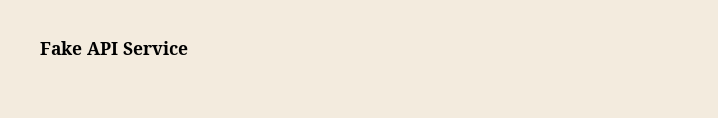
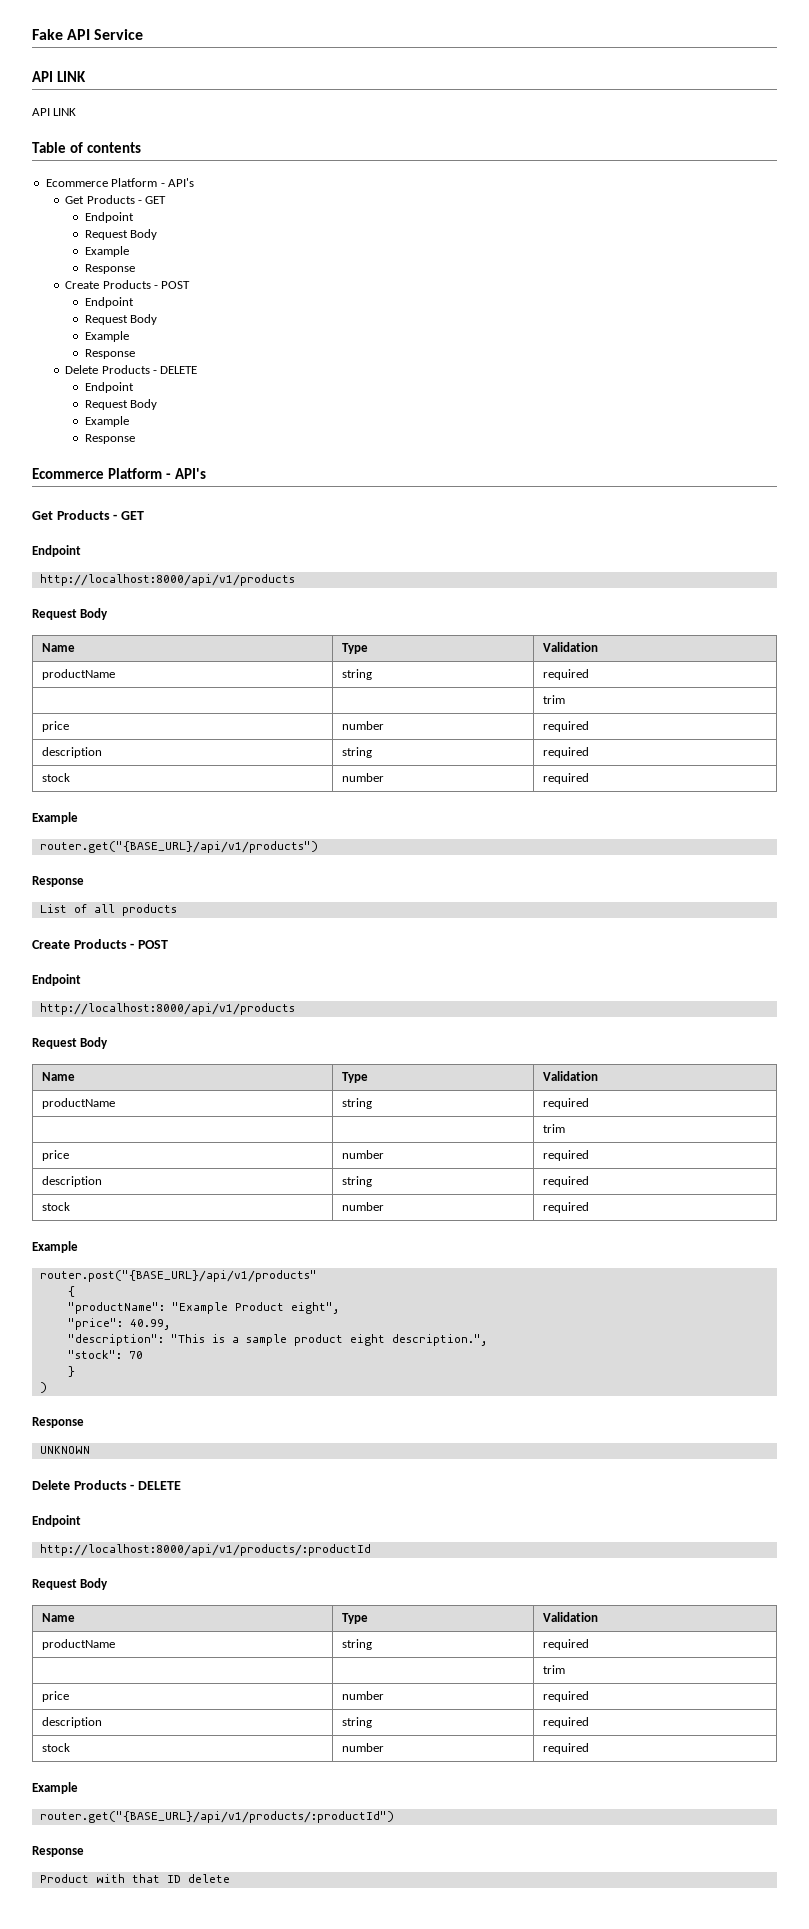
  Fake API Service
+ API LINK
+ API LINK
+ Table of contents
+ Ecommerce Platform - API's
+ Get Products - GET
+ Endpoint
+ Request Body
+ Example
+ Response
+ Create Products - POST
+ Endpoint
+ Request Body
+ Example
+ Response
+ Delete Products - DELETE
+ Endpoint
+ Request Body
+ Example
+ Response
+ Ecommerce Platform - API's
+ Get Products - GET
+ Endpoint
+ http://localhost:8000/api/v1/products
+ Request Body
+ Name | Type | Validation
+ productName | string | required
+ | | trim
+ price | number | required
+ description | string | required
+ stock | number | required
+ Example
+ router.get("{BASE_URL}/api/v1/products")
+ Response
+ List of all products
+ Create Products - POST
+ Endpoint
+ http://localhost:8000/api/v1/products
+ Request Body
+ Name | Type | Validation
+ productName | string | required
+ | | trim
+ price | number | required
+ description | string | required
+ stock | number | required
+ Example
+ router.post("{BASE_URL}/api/v1/products"
+ {
+ "productName": "Example Product eight",
+ "price": 40.99,
+ "description": "This is a sample product eight description.",
+ "stock": 70
+ }
+ )
+ Response
+ UNKNOWN
+ Delete Products - DELETE
+ Endpoint
+ http://localhost:8000/api/v1/products/:productId
+ Request Body
+ Name | Type | Validation
+ productName | string | required
+ | | trim
+ price | number | required
+ description | string | required
+ stock | number | required
+ Example
+ router.get("{BASE_URL}/api/v1/products/:productId")
+ Response
+ Product with that ID delete

